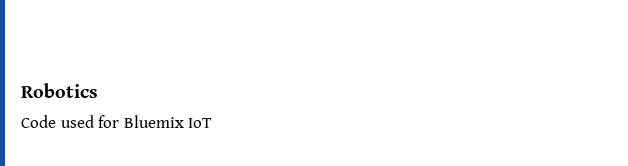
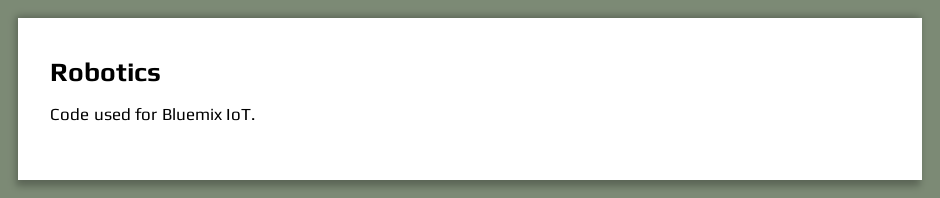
- Code used for Bluemix IoT
+ Code used for Bluemix IoT.

